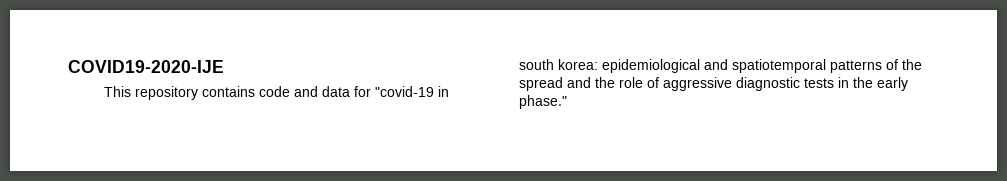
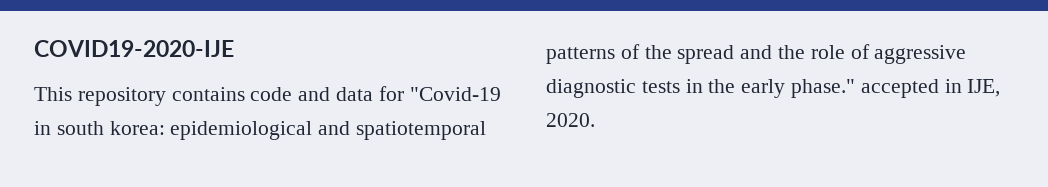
- This repository contains code and data for "covid-19 in south korea: epidemiological and spatiotemporal patterns of the spread and the role of aggressive diagnostic tests in the early phase."
+ This repository contains code and data for "Covid-19 in south korea: epidemiological and spatiotemporal patterns of the spread and the role of aggressive diagnostic tests in the early phase." accepted in IJE, 2020.

